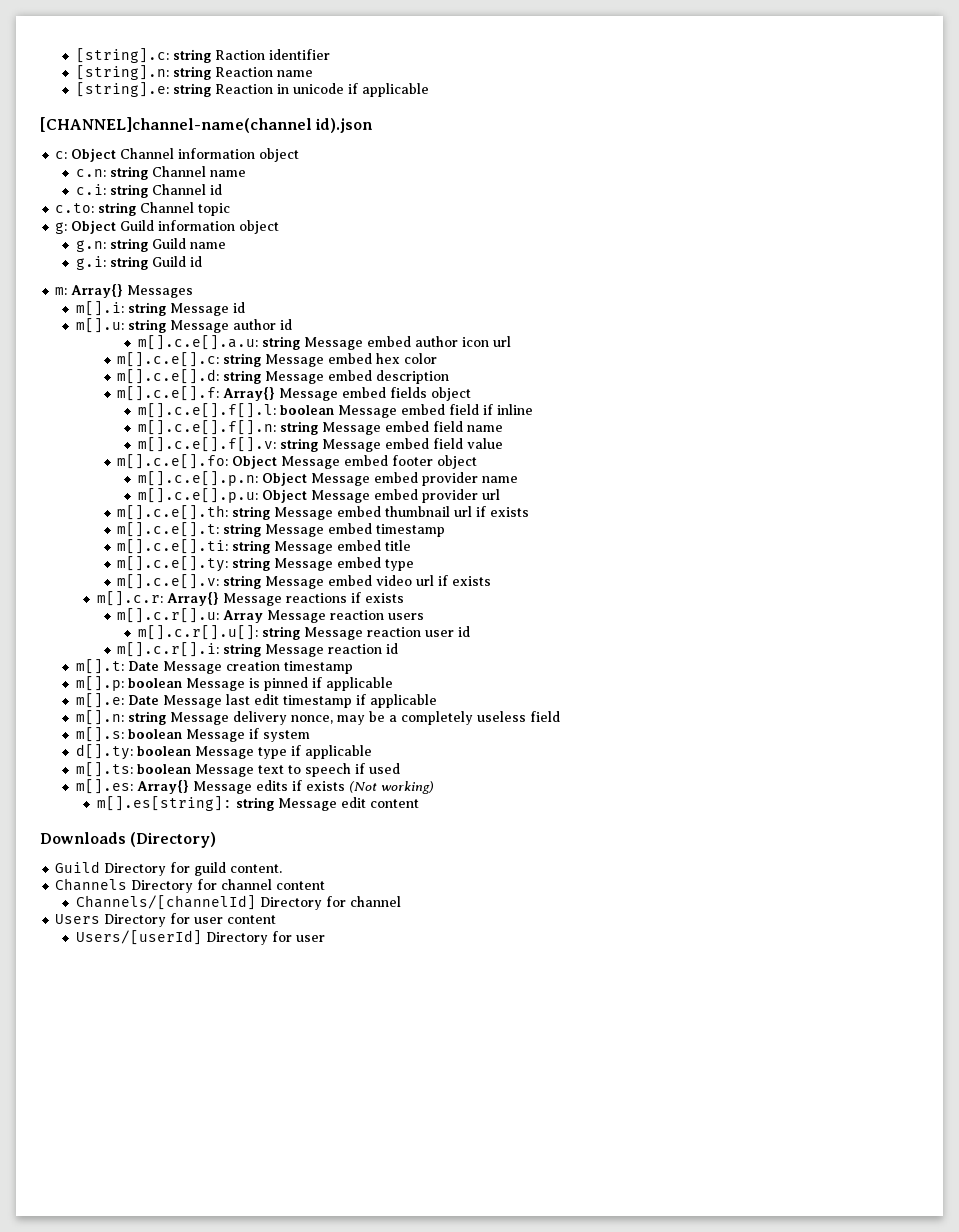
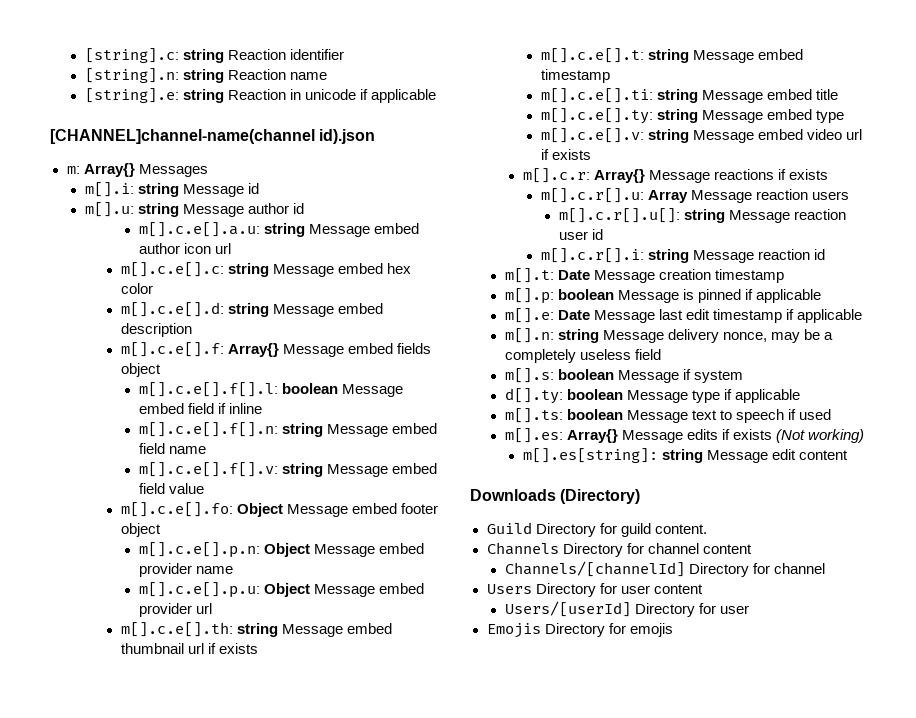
- [string].c: string Raction identifier
+ [string].c: string Reaction identifier
- c: Object Channel information object
- c.n: string Channel name
- c.i: string Channel id
- c.to: string Channel topic
- g: Object Guild information object
- g.n: string Guild name
- g.i: string Guild id
+ Emojis Directory for emojis

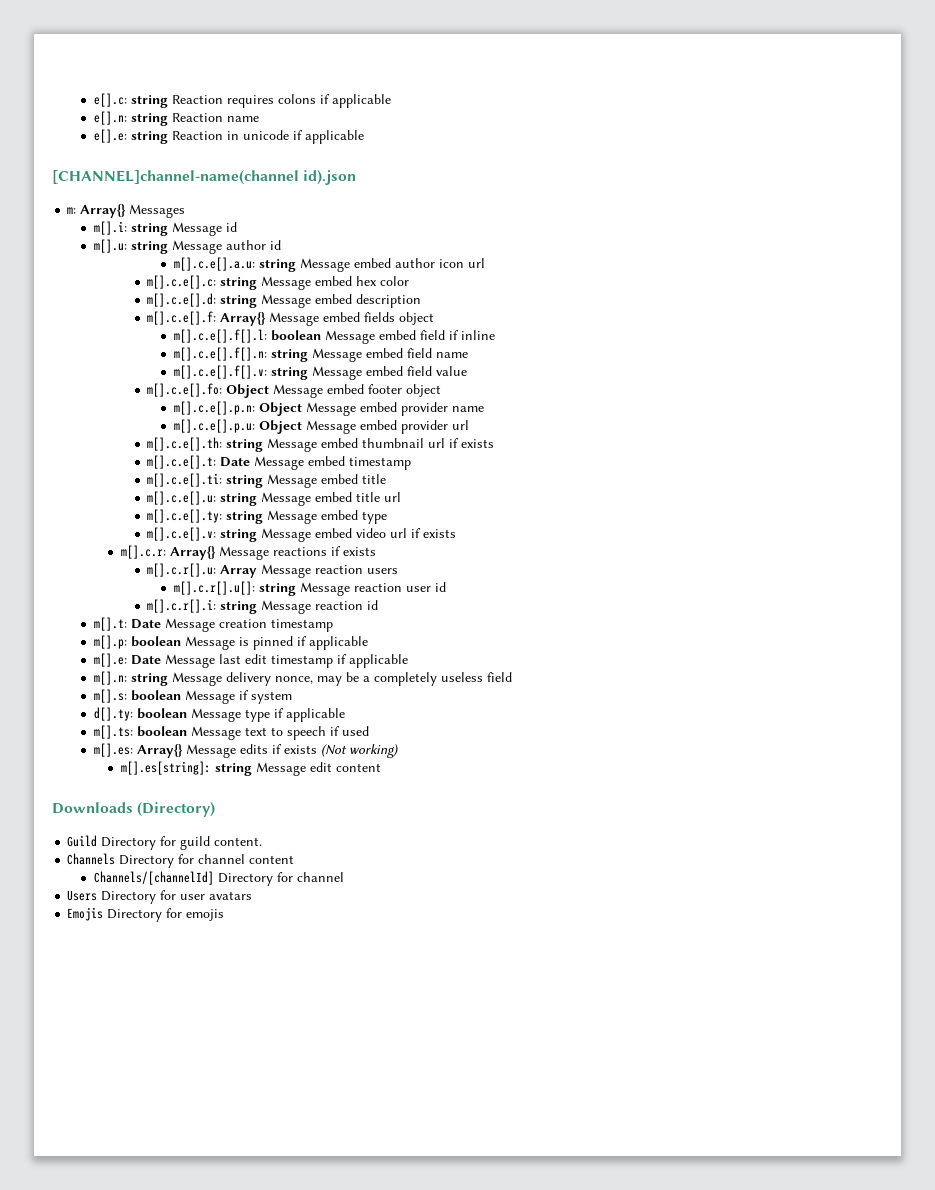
- [string].c: string Reaction identifier
- [string].n: string Reaction name
+ e[].c: string Reaction requires colons if applicable
+ e[].n: string Reaction name
- [string].e: string Reaction in unicode if applicable
+ e[].e: string Reaction in unicode if applicable
- m[].c.e[].t: string Message embed timestamp
+ m[].c.e[].t: Date Message embed timestamp
+ m[].c.e[].u: string Message embed title url
- Users Directory for user content
- Users/[userId] Directory for user
+ Users Directory for user avatars

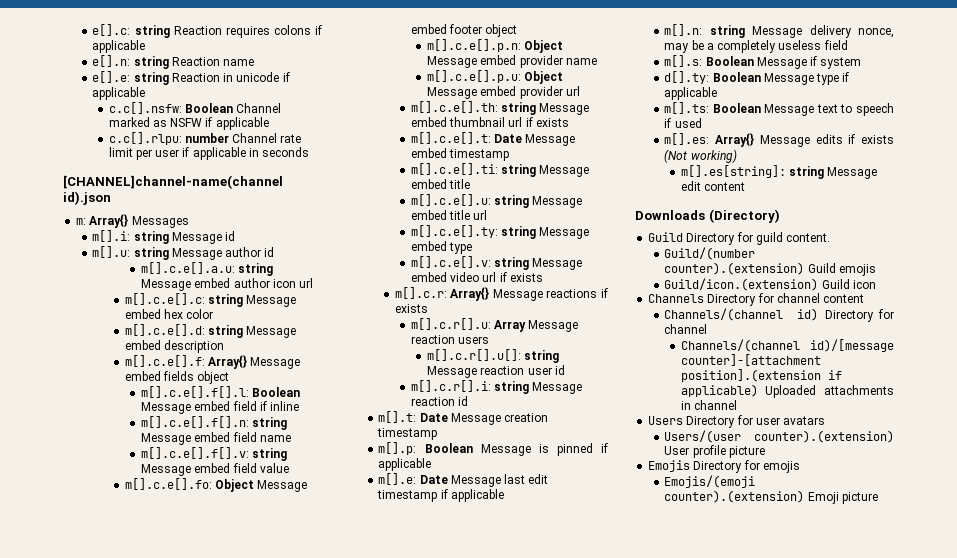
+ c.c[].nsfw: Boolean Channel marked as NSFW if applicable
+ c.c[].rlpu: number Channel rate limit per user if applicable in seconds
- m[].c.e[].f[].l: boolean Message embed field if inline
+ m[].c.e[].f[].l: Boolean Message embed field if inline
- m[].p: boolean Message is pinned if applicable
+ m[].p: Boolean Message is pinned if applicable
- m[].s: boolean Message if system
+ m[].s: Boolean Message if system
- d[].ty: boolean Message type if applicable
+ d[].ty: Boolean Message type if applicable
- m[].ts: boolean Message text to speech if used
+ m[].ts: Boolean Message text to speech if used
+ Guild/(number counter).(extension) Guild emojis
+ Guild/icon.(extension) Guild icon
- Channels/[channelId] Directory for channel
+ Channels/(channel id) Directory for channel
+ Channels/(channel id)/[message counter]-[attachment position].(extension if applicable) Uploaded attachments in channel
+ Users/(user counter).(extension) User profile picture
+ Emojis/(emoji counter).(extension) Emoji picture

